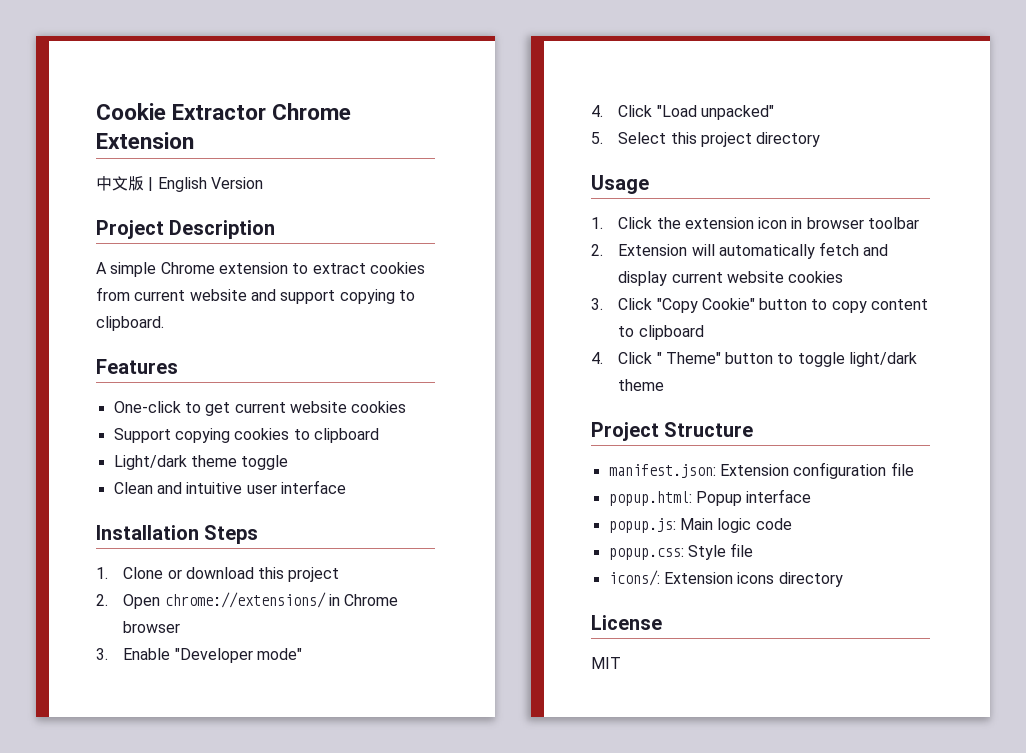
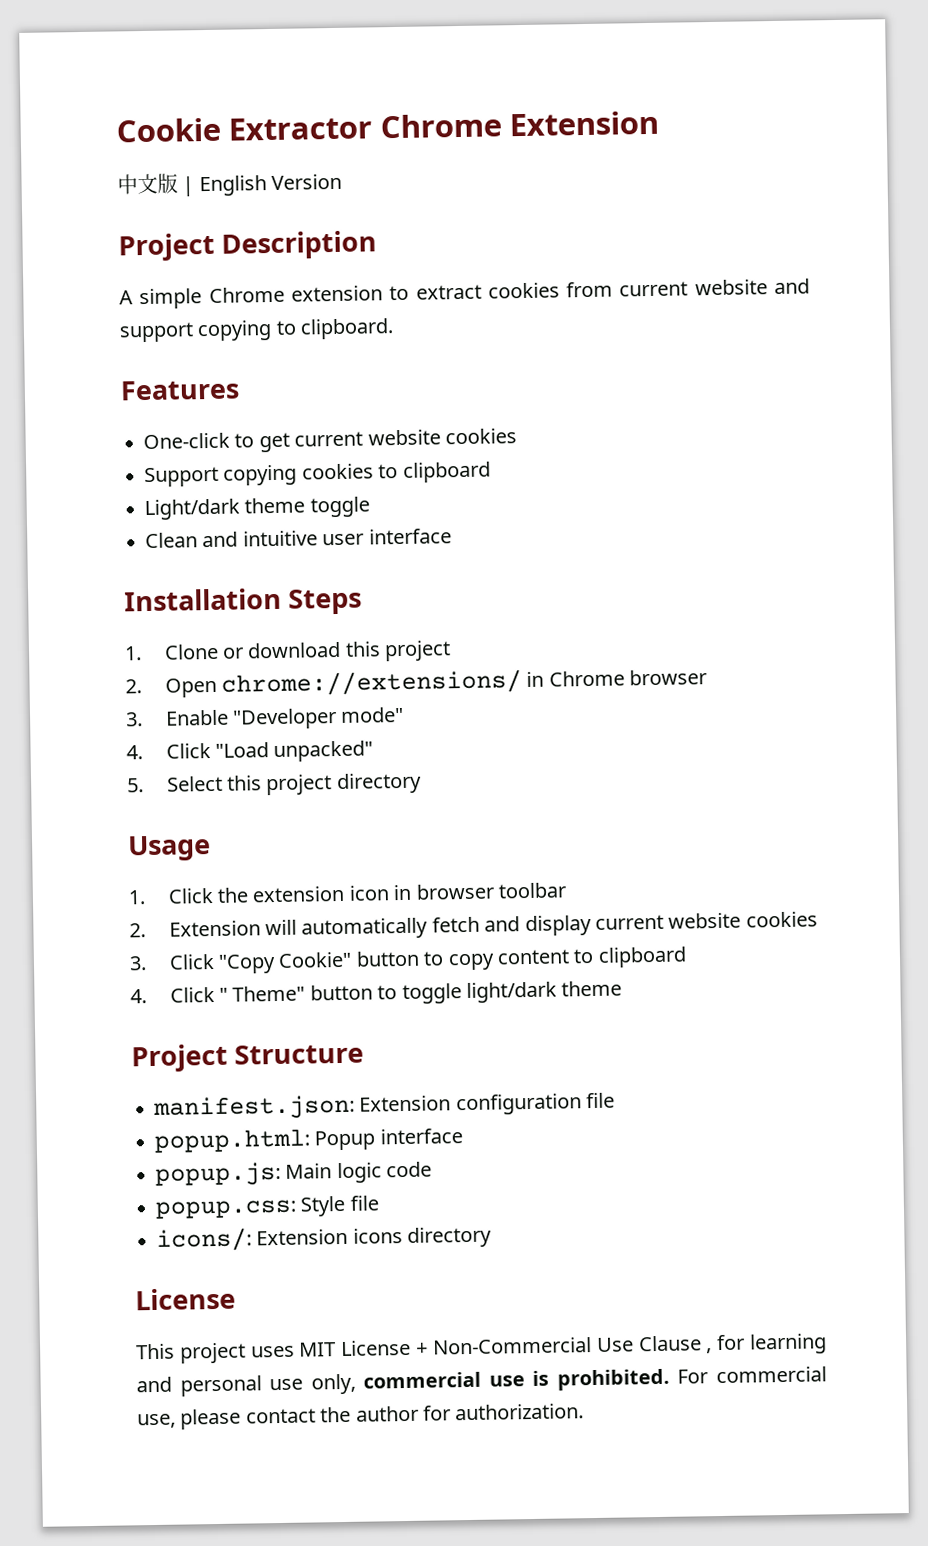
- MIT
+ This project uses MIT License + Non-Commercial Use Clause , for learning and personal use only, commercial use is prohibited. For commercial use, please contact the author for authorization.

